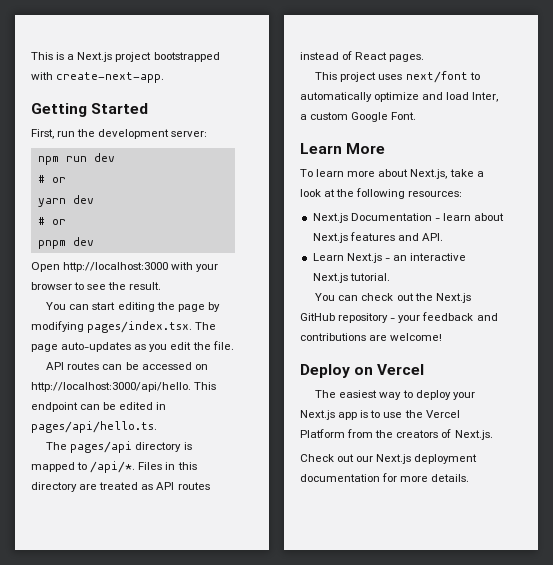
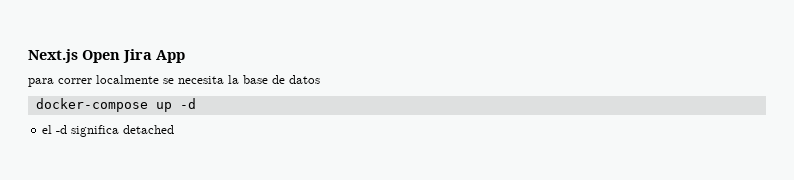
- This is a Next.js project bootstrapped with create-next-app.
- Getting Started
- First, run the development server:
- npm run dev
- # or
- yarn dev
- # or
- pnpm dev
- Open http://localhost:3000 with your browser to see the result.
- You can start editing the page by modifying pages/index.tsx. The page auto-updates as you edit the file.
- API routes can be accessed on http://localhost:3000/api/hello. This endpoint can be edited in pages/api/hello.ts.
- The pages/api directory is mapped to /api/*. Files in this directory are treated as API routes instead of React pages.
- This project uses next/font to automatically optimize and load Inter, a custom Google Font.
- Learn More
- To learn more about Next.js, take a look at the following resources:
- Next.js Documentation - learn about Next.js features and API.
- Learn Next.js - an interactive Next.js tutorial.
- You can check out the Next.js GitHub repository - your feedback and contributions are welcome!
- Deploy on Vercel
- The easiest way to deploy your Next.js app is to use the Vercel Platform from the creators of Next.js.
- Check out our Next.js deployment documentation for more details.
+ Next.js Open Jira App
+ para correr localmente se necesita la base de datos
+ docker-compose up -d
+ el -d significa detached

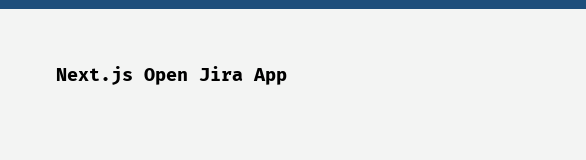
- para correr localmente se necesita la base de datos
- docker-compose up -d
- el -d significa detached

